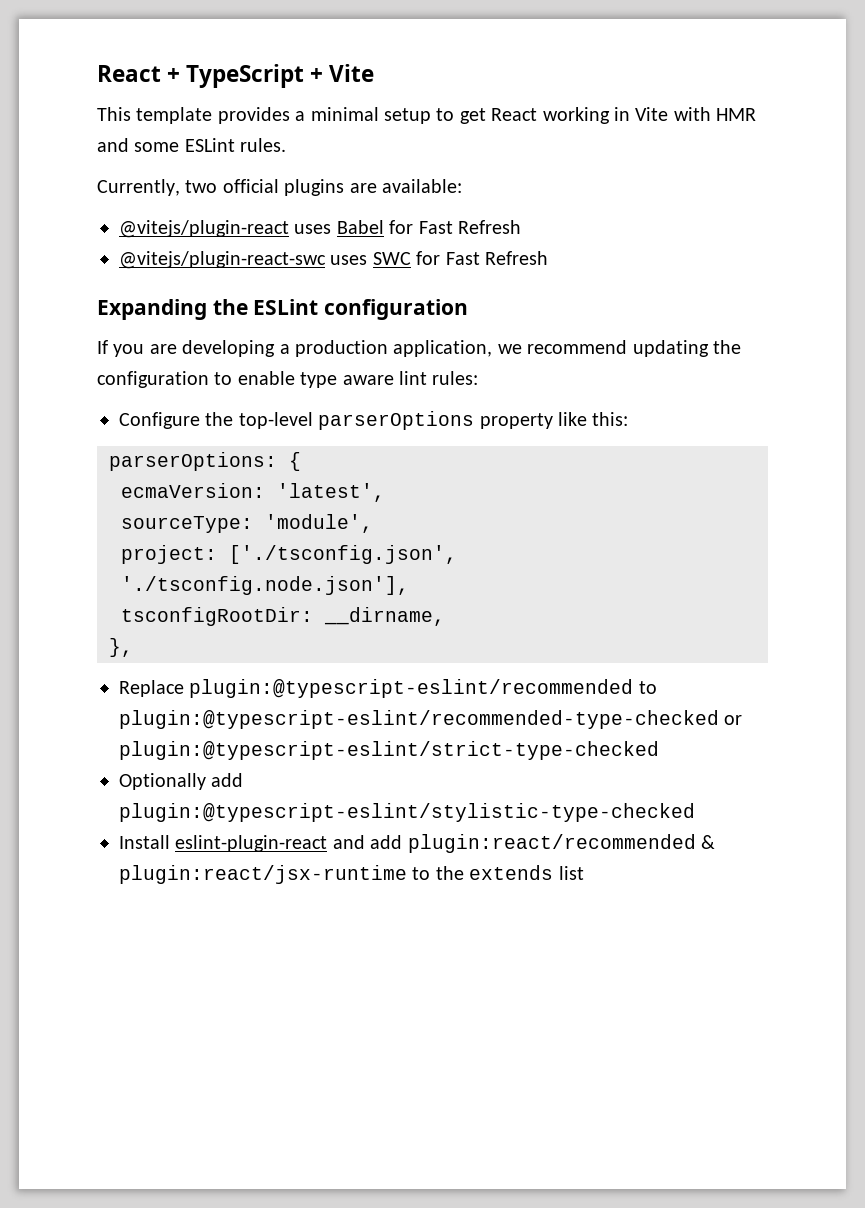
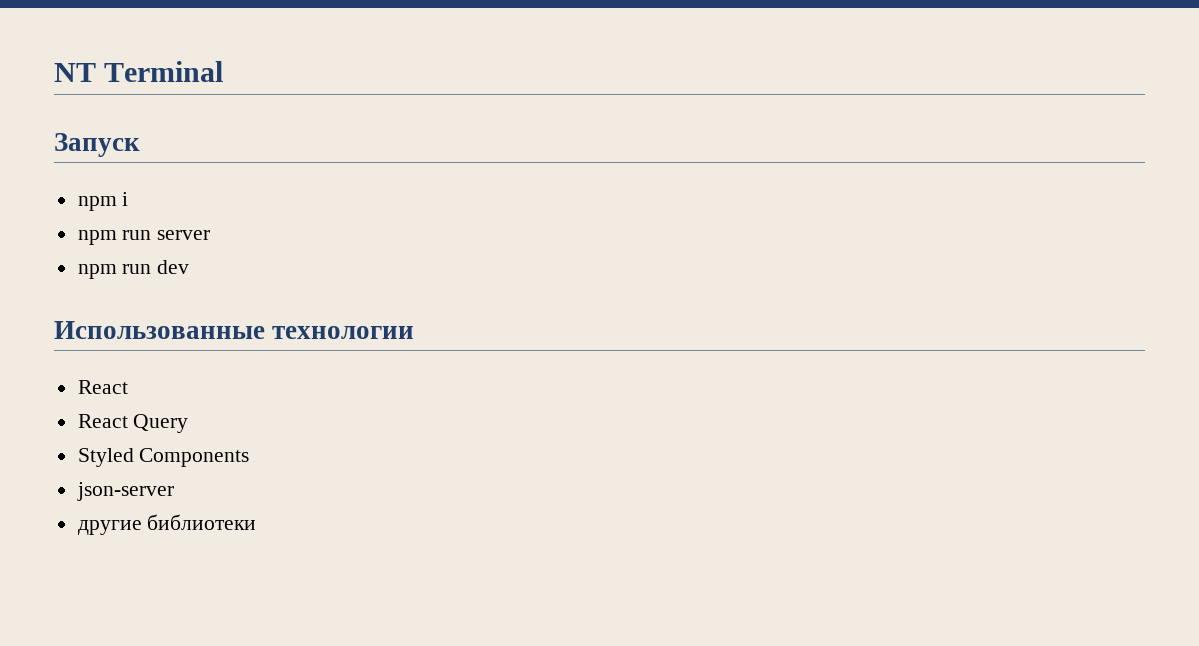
- React + TypeScript + Vite
- This template provides a minimal setup to get React working in Vite with HMR and some ESLint rules.
- Currently, two official plugins are available:
- @vitejs/plugin-react uses Babel for Fast Refresh
- @vitejs/plugin-react-swc uses SWC for Fast Refresh
- Expanding the ESLint configuration
- If you are developing a production application, we recommend updating the configuration to enable type aware lint rules:
- Configure the top-level parserOptions property like this:
- parserOptions: {
- ecmaVersion: 'latest',
- sourceType: 'module',
- project: ['./tsconfig.json', './tsconfig.node.json'],
- tsconfigRootDir: __dirname,
- },
- Replace plugin:@typescript-eslint/recommended to plugin:@typescript-eslint/recommended-type-checked or plugin:@typescript-eslint/strict-type-checked
- Optionally add plugin:@typescript-eslint/stylistic-type-checked
- Install eslint-plugin-react and add plugin:react/recommended & plugin:react/jsx-runtime to the extends list
+ NT Terminal
+ Запуск
+ npm i
+ npm run server
+ npm run dev
+ Использованные технологии
+ React
+ React Query
+ Styled Components
+ json-server
+ другие библиотеки

